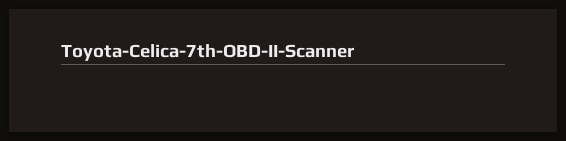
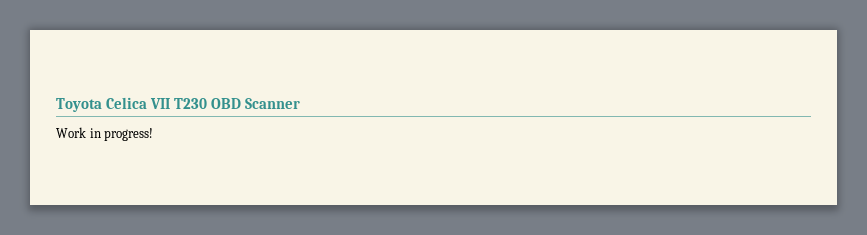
- Toyota-Celica-7th-OBD-II-Scanner
+ Toyota Celica VII T230 OBD Scanner
+ Work in progress!

